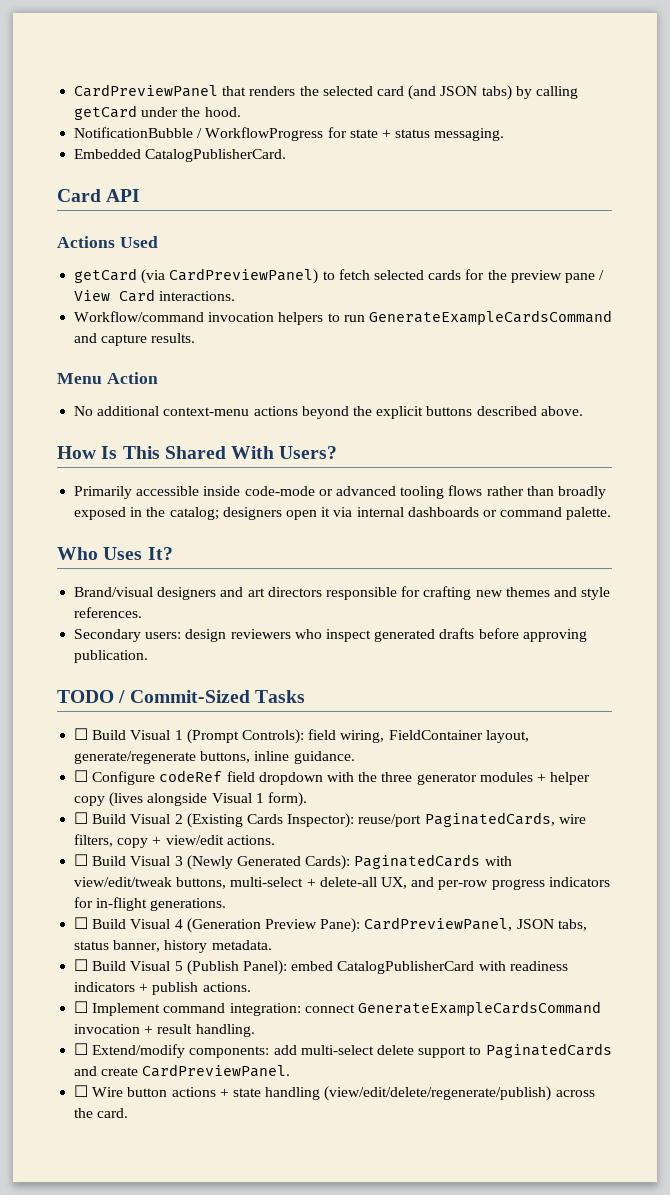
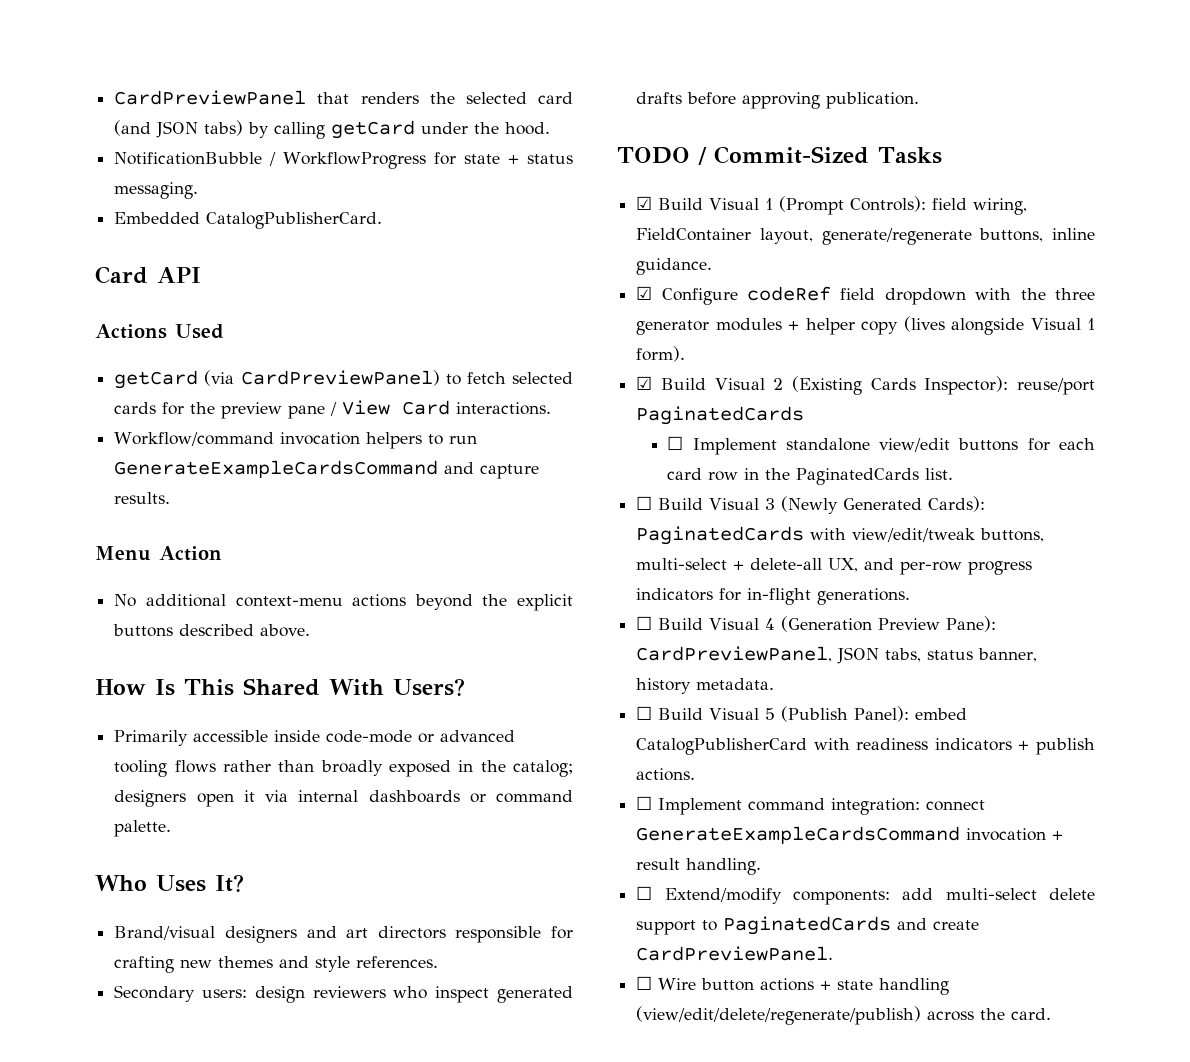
- ☐ Build Visual 1 (Prompt Controls): field wiring, FieldContainer layout, generate/regenerate buttons, inline guidance.
+ ☑ Build Visual 1 (Prompt Controls): field wiring, FieldContainer layout, generate/regenerate buttons, inline guidance.
- ☐ Configure codeRef field dropdown with the three generator modules + helper copy (lives alongside Visual 1 form).
+ ☑ Configure codeRef field dropdown with the three generator modules + helper copy (lives alongside Visual 1 form).
- ☐ Build Visual 2 (Existing Cards Inspector): reuse/port PaginatedCards, wire filters, copy + view/edit actions.
+ ☑ Build Visual 2 (Existing Cards Inspector): reuse/port PaginatedCards
+ ☐ Implement standalone view/edit buttons for each card row in the PaginatedCards list.

